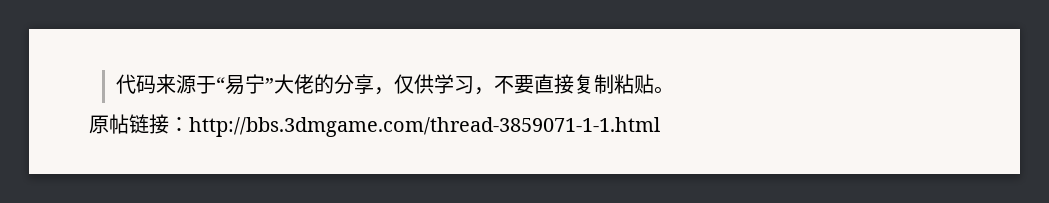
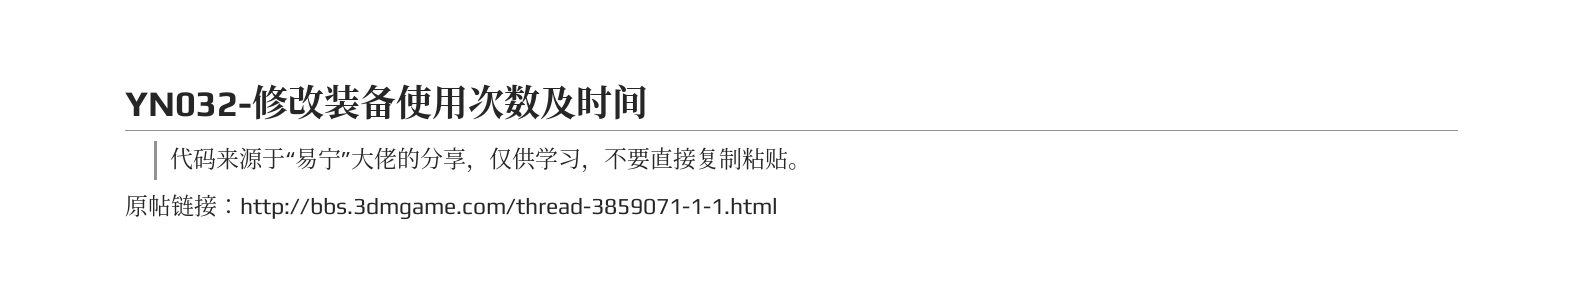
+ YN032-修改装备使用次数及时间

